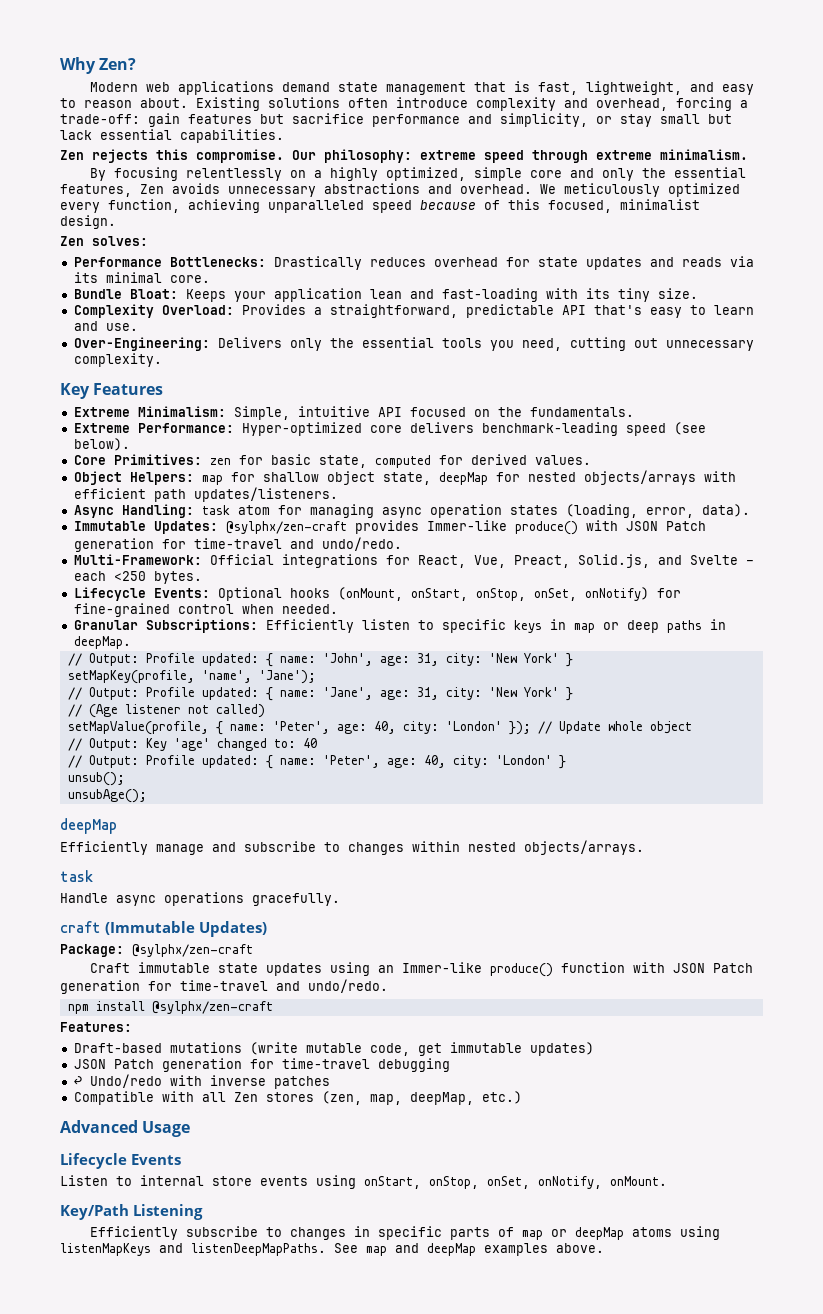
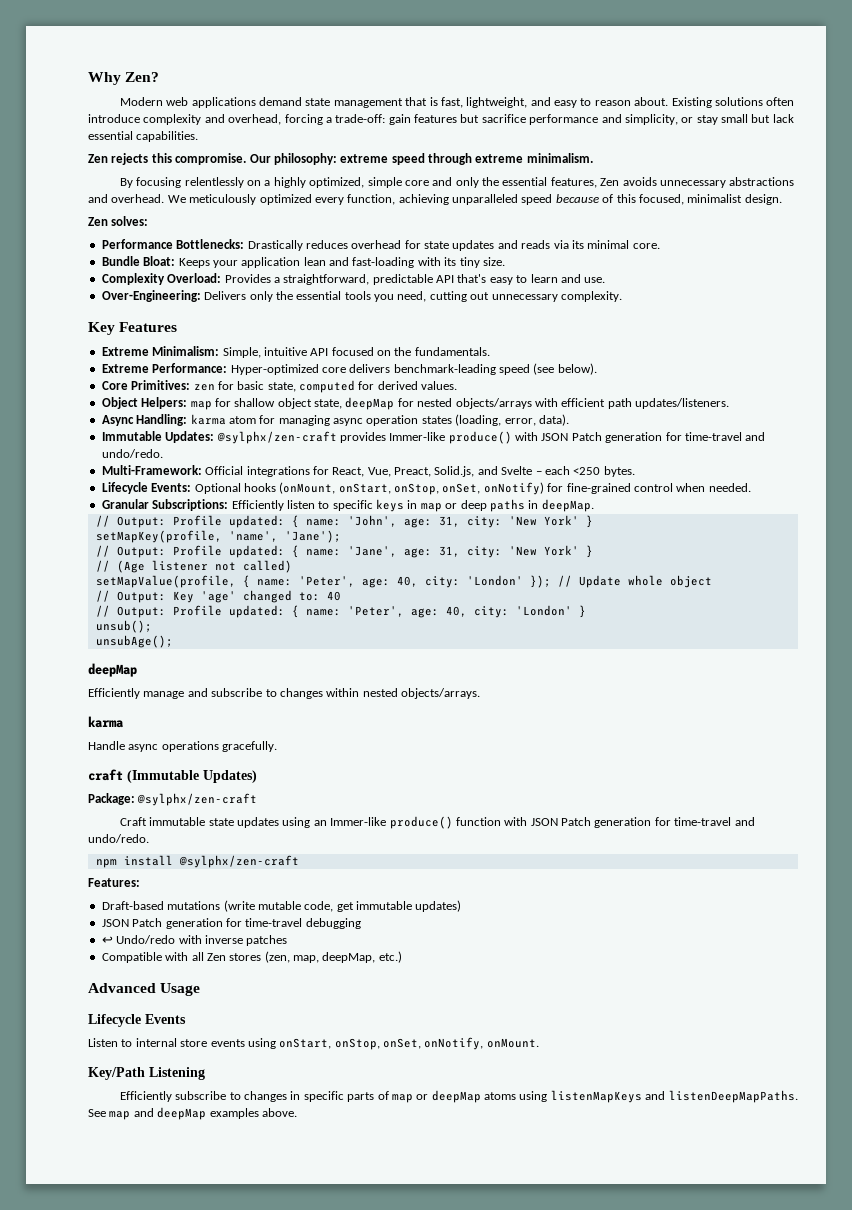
- Async Handling: task atom for managing async operation states (loading, error, data).
+ Async Handling: karma atom for managing async operation states (loading, error, data).
  Efficiently manage and subscribe to changes within nested objects/arrays.
- task
+ karma

